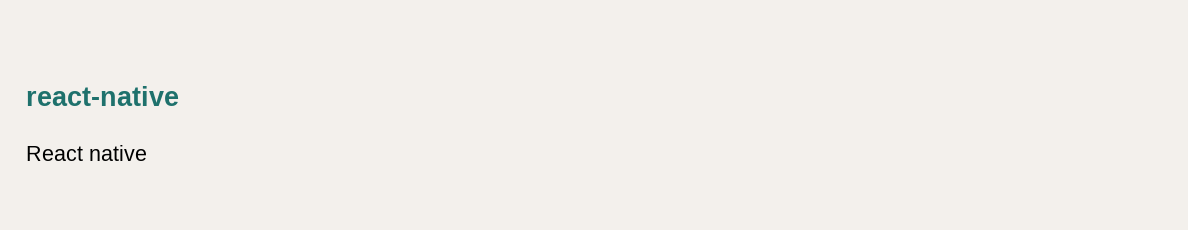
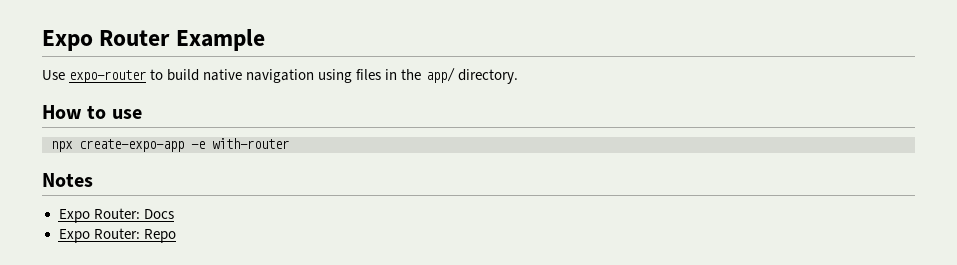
- react-native
- React native
+ Expo Router Example
+ Use expo-router to build native navigation using files in the app/ directory.
+ How to use
+ npx create-expo-app -e with-router
+ Notes
+ Expo Router: Docs
+ Expo Router: Repo

